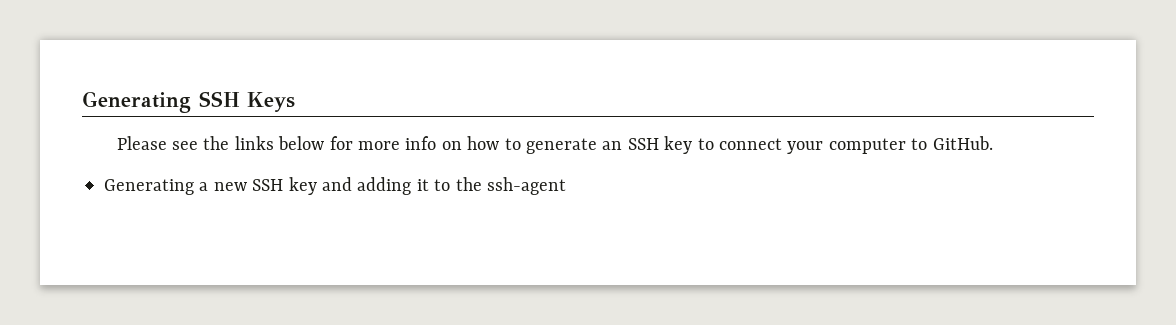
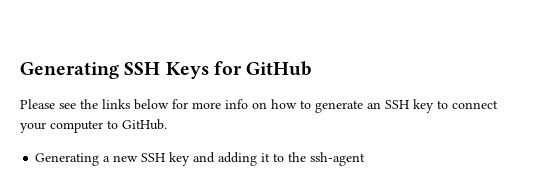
- Generating SSH Keys
+ Generating SSH Keys for GitHub

